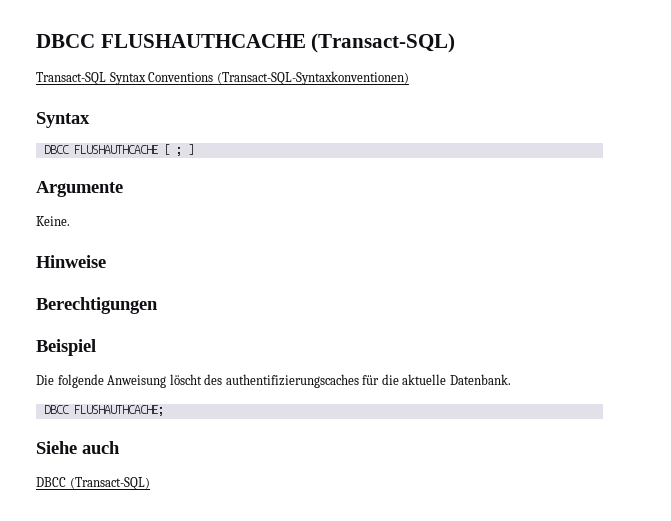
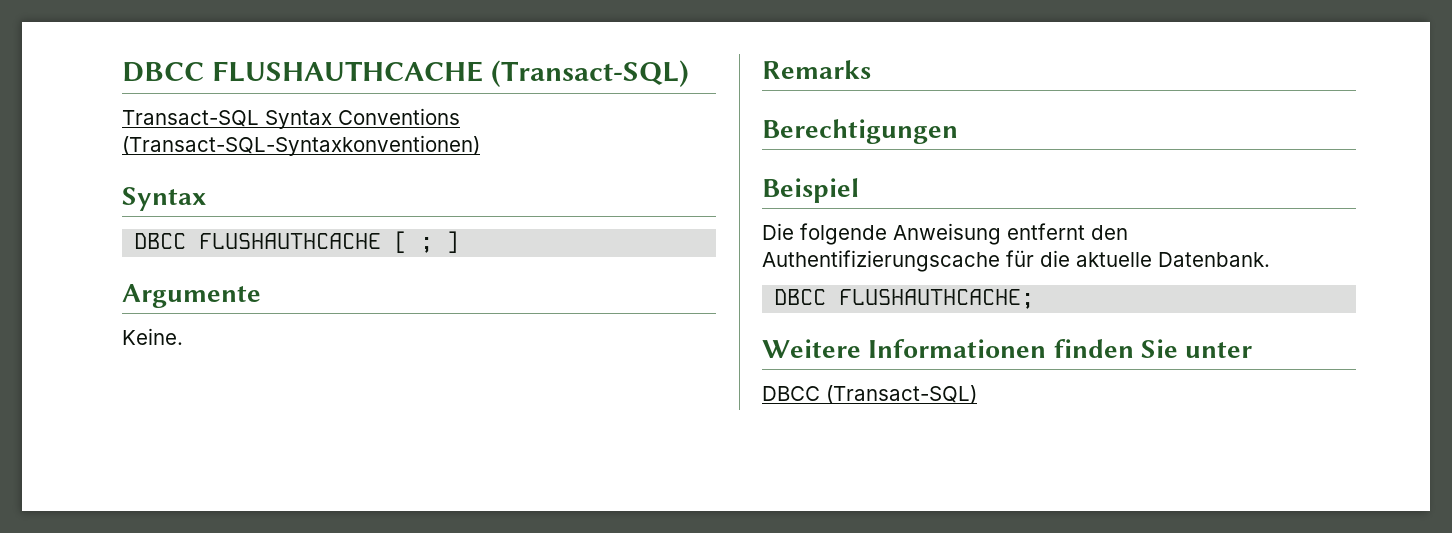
- Hinweise
+ Remarks
- Die folgende Anweisung löscht des authentifizierungscaches für die aktuelle Datenbank.
+ Die folgende Anweisung entfernt den Authentifizierungscache für die aktuelle Datenbank.
- Siehe auch
+ Weitere Informationen finden Sie unter

